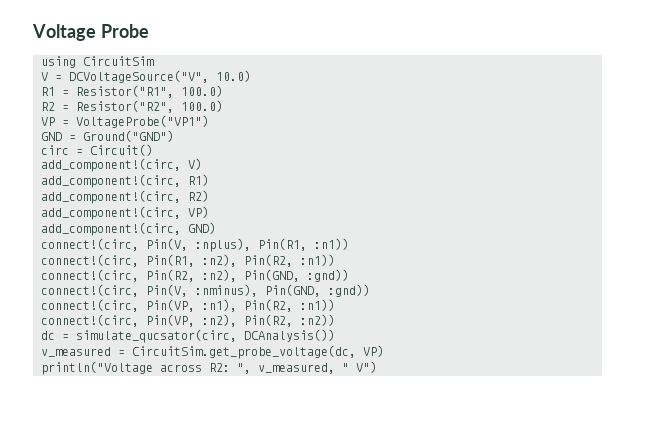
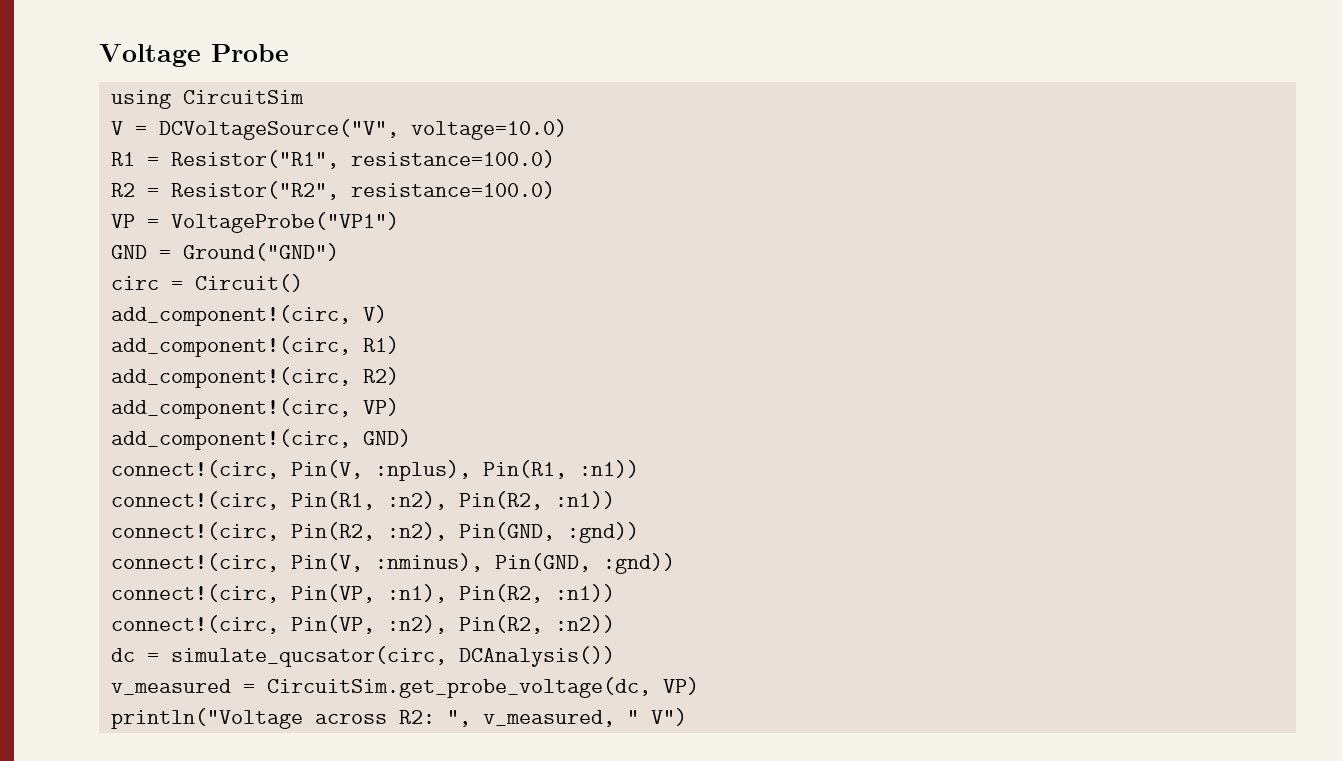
- V = DCVoltageSource("V", 10.0)
+ V = DCVoltageSource("V", voltage=10.0)
- R1 = Resistor("R1", 100.0)
+ R1 = Resistor("R1", resistance=100.0)
- R2 = Resistor("R2", 100.0)
+ R2 = Resistor("R2", resistance=100.0)

